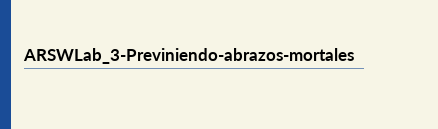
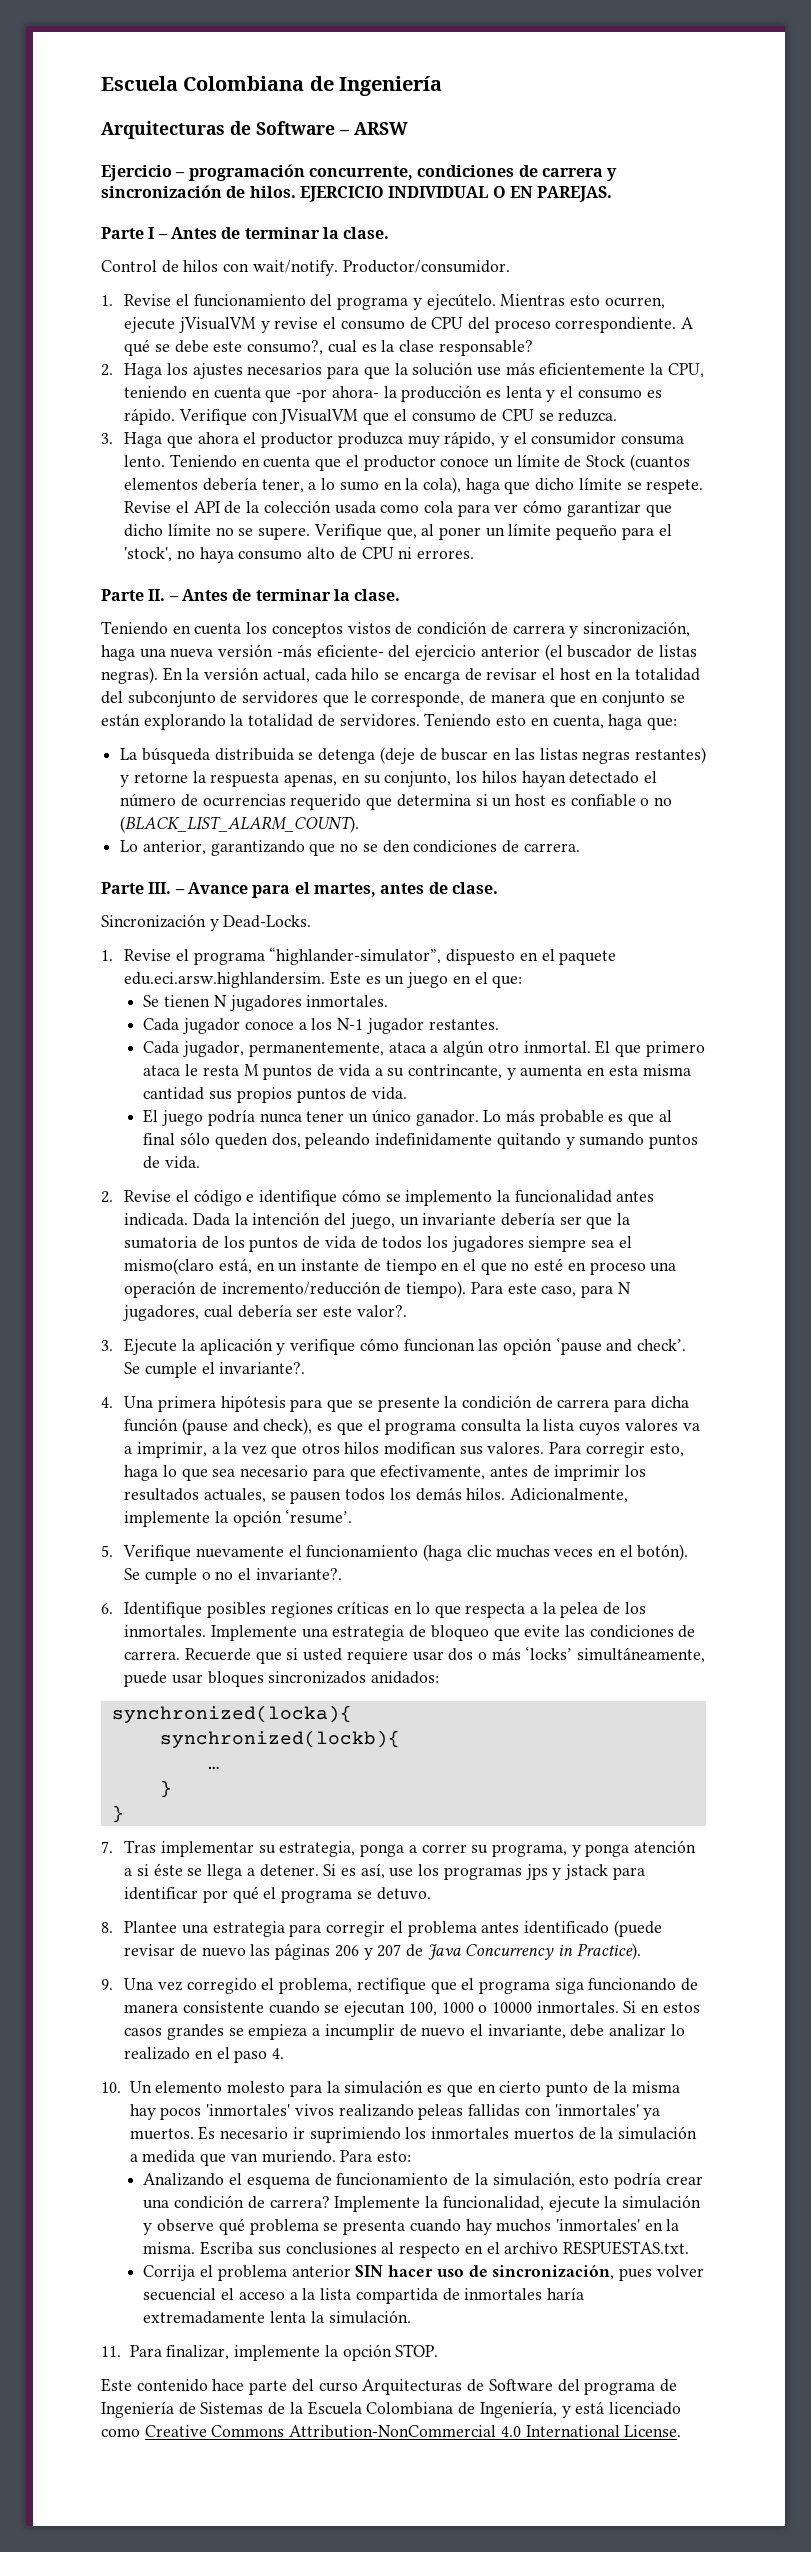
- ARSWLab_3-Previniendo-abrazos-mortales
+ Escuela Colombiana de Ingeniería
+ Arquitecturas de Software – ARSW
+ Ejercicio – programación concurrente, condiciones de carrera y sincronización de hilos. EJERCICIO INDIVIDUAL O EN PAREJAS.
+ Parte I – Antes de terminar la clase.
+ Control de hilos con wait/notify. Productor/consumidor.
+ 1. Revise el funcionamiento del programa y ejecútelo. Mientras esto ocurren, ejecute jVisualVM y revise el consumo de CPU del proceso correspondiente. A qué se debe este consumo?, cual es la clase responsable?
+ 2. Haga los ajustes necesarios para que la solución use más eficientemente la CPU, teniendo en cuenta que -por ahora- la producción es lenta y el consumo es rápido. Verifique con JVisualVM que el consumo de CPU se reduzca.
+ 3. Haga que ahora el productor produzca muy rápido, y el consumidor consuma lento. Teniendo en cuenta que el productor conoce un límite de Stock (cuantos elementos debería tener, a lo sumo en la cola), haga que dicho límite se respete. Revise el API de la colección usada como cola para ver cómo garantizar que dicho límite no se supere. Verifique que, al poner un límite pequeño para el 'stock', no haya consumo alto de CPU ni errores.
+ Parte II. – Antes de terminar la clase.
+ Teniendo en cuenta los conceptos vistos de condición de carrera y sincronización, haga una nueva versión -más eficiente- del ejercicio anterior (el buscador de listas negras). En la versión actual, cada hilo se encarga de revisar el host en la totalidad del subconjunto de servidores que le corresponde, de manera que en conjunto se están explorando la totalidad de servidores. Teniendo esto en cuenta, haga que:
+ La búsqueda distribuida se detenga (deje de buscar en las listas negras restantes) y retorne la respuesta apenas, en su conjunto, los hilos hayan detectado el número de ocurrencias requerido que determina si un host es confiable o no (BLACK_LIST_ALARM_COUNT).
+ Lo anterior, garantizando que no se den condiciones de carrera.
+ Parte III. – Avance para el martes, antes de clase.
+ Sincronización y Dead-Locks.
+ 1. Revise el programa “highlander-simulator”, dispuesto en el paquete edu.eci.arsw.highlandersim. Este es un juego en el que:
+ Se tienen N jugadores inmortales.
+ Cada jugador conoce a los N-1 jugador restantes.
+ Cada jugador, permanentemente, ataca a algún otro inmortal. El que primero ataca le resta M puntos de vida a su contrincante, y aumenta en esta misma cantidad sus propios puntos de vida.
+ El juego podría nunca tener un único ganador. Lo más probable es que al final sólo queden dos, peleando indefinidamente quitando y sumando puntos de vida.
+ 2. Revise el código e identifique cómo se implemento la funcionalidad antes indicada. Dada la intención del juego, un invariante debería ser que la sumatoria de los puntos de vida de todos los jugadores siempre sea el mismo(claro está, en un instante de tiempo en el que no esté en proceso una operación de incremento/reducción de tiempo). Para este caso, para N jugadores, cual debería ser este valor?.
+ 3. Ejecute la aplicación y verifique cómo funcionan las opción ‘pause and check’. Se cumple el invariante?.
+ 4. Una primera hipótesis para que se presente la condición de carrera para dicha función (pause and check), es que el programa consulta la lista cuyos valores va a imprimir, a la vez que otros hilos modifican sus valores. Para corregir esto, haga lo que sea necesario para que efectivamente, antes de imprimir los resultados actuales, se pausen todos los demás hilos. Adicionalmente, implemente la opción ‘resume’.
+ 5. Verifique nuevamente el funcionamiento (haga clic muchas veces en el botón). Se cumple o no el invariante?.
+ 6. Identifique posibles regiones críticas en lo que respecta a la pelea de los inmortales. Implemente una estrategia de bloqueo que evite las condiciones de carrera. Recuerde que si usted requiere usar dos o más ‘locks’ simultáneamente, puede usar bloques sincronizados anidados:
+ synchronized(locka){
+ synchronized(lockb){
+ …
+ }
+ }
+ 7. Tras implementar su estrategia, ponga a correr su programa, y ponga atención a si éste se llega a detener. Si es así, use los programas jps y jstack para identificar por qué el programa se detuvo.
+ 8. Plantee una estrategia para corregir el problema antes identificado (puede revisar de nuevo las páginas 206 y 207 de Java Concurrency in Practice).
+ 9. Una vez corregido el problema, rectifique que el programa siga funcionando de manera consistente cuando se ejecutan 100, 1000 o 10000 inmortales. Si en estos casos grandes se empieza a incumplir de nuevo el invariante, debe analizar lo realizado en el paso 4.
+ 10. Un elemento molesto para la simulación es que en cierto punto de la misma hay pocos 'inmortales' vivos realizando peleas fallidas con 'inmortales' ya muertos. Es necesario ir suprimiendo los inmortales muertos de la simulación a medida que van muriendo. Para esto:
+ Analizando el esquema de funcionamiento de la simulación, esto podría crear una condición de carrera? Implemente la funcionalidad, ejecute la simulación y observe qué problema se presenta cuando hay muchos 'inmortales' en la misma. Escriba sus conclusiones al respecto en el archivo RESPUESTAS.txt.
+ Corrija el problema anterior SIN hacer uso de sincronización, pues volver secuencial el acceso a la lista compartida de inmortales haría extremadamente lenta la simulación.
+ 11. Para finalizar, implemente la opción STOP.
+ Este contenido hace parte del curso Arquitecturas de Software del programa de Ingeniería de Sistemas de la Escuela Colombiana de Ingeniería, y está licenciado como Creative Commons Attribution-NonCommercial 4.0 International License.

